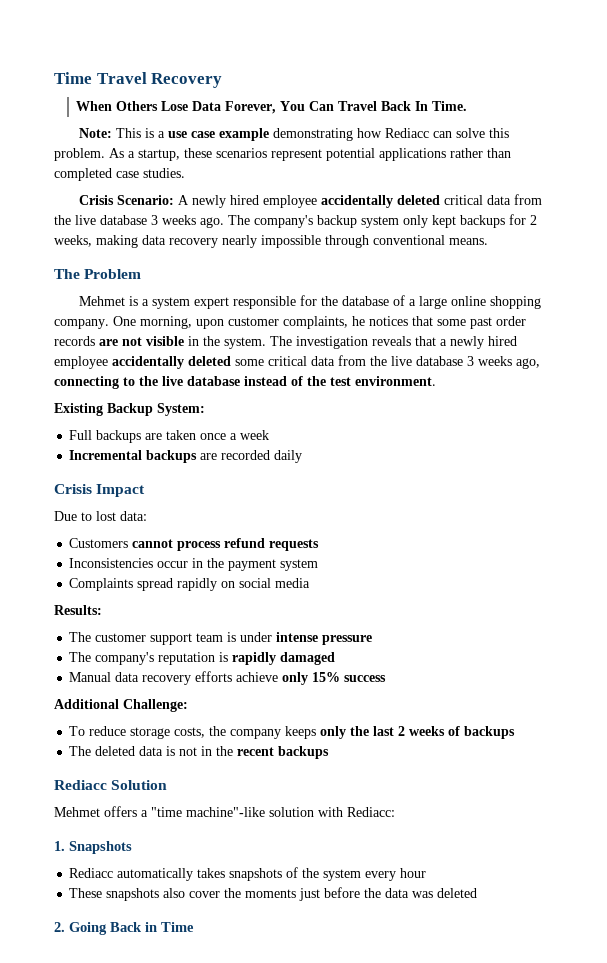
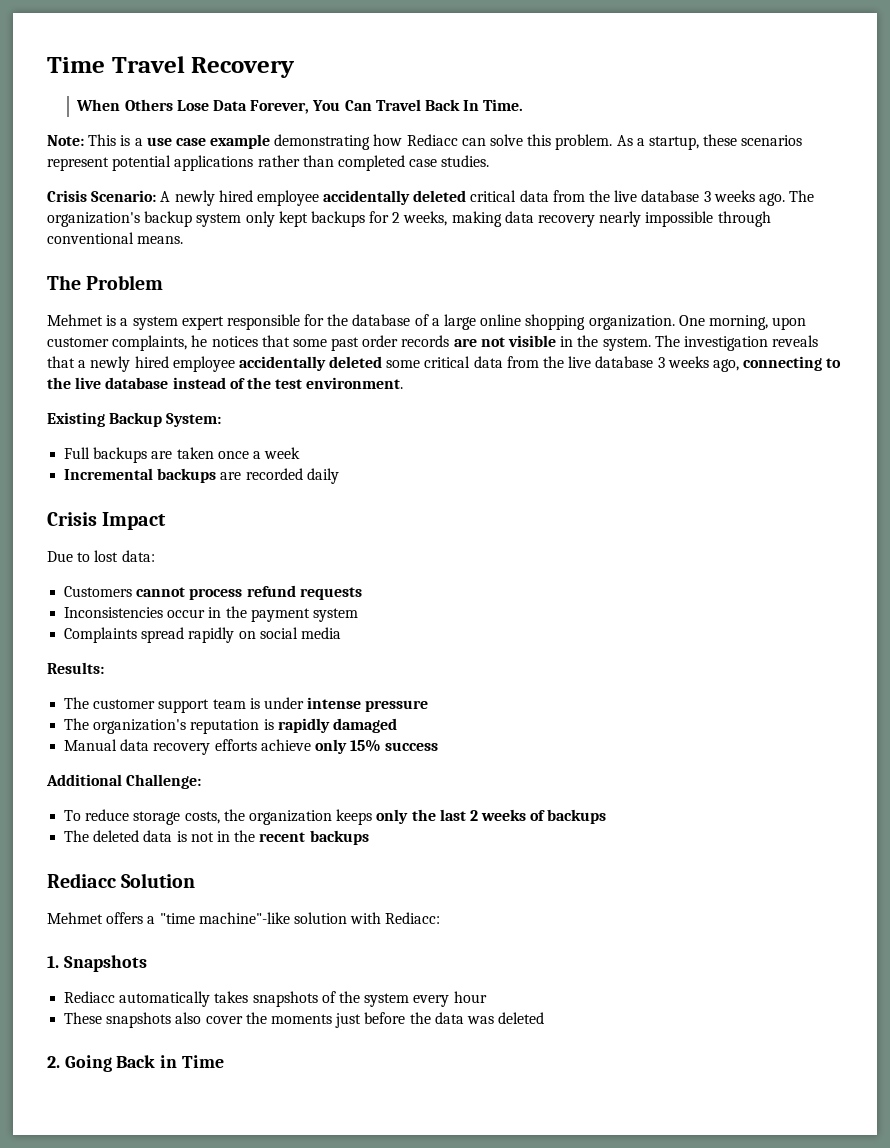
- The company's backup system only kept backups for 2 weeks, making data recovery nearly impossible through conventional means.
+ The organization's backup system only kept backups for 2 weeks, making data recovery nearly impossible through conventional means.
- Mehmet is a system expert responsible for the database of a large online shopping company.
+ Mehmet is a system expert responsible for the database of a large online shopping organization.
- The company's reputation is rapidly damaged
+ The organization's reputation is rapidly damaged
- To reduce storage costs, the company keeps only the last 2 weeks of backups
+ To reduce storage costs, the organization keeps only the last 2 weeks of backups

